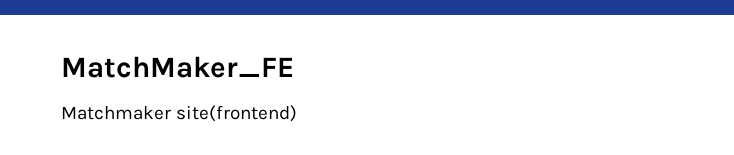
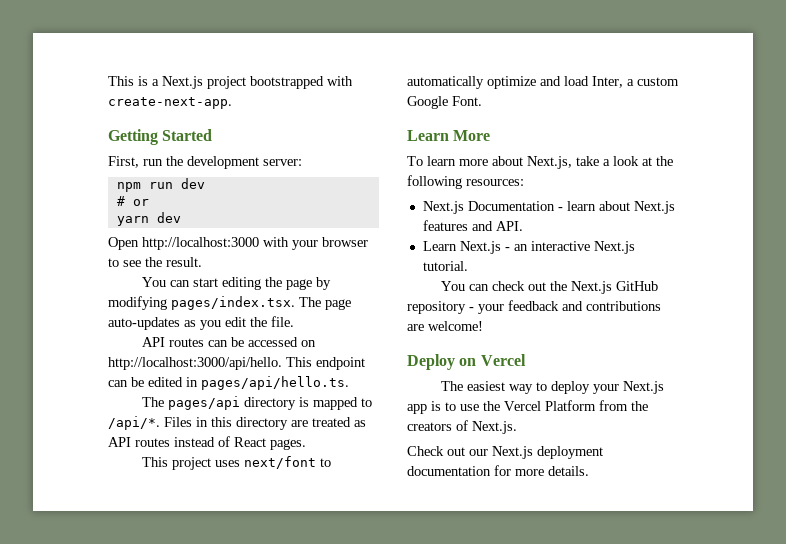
- MatchMaker_FE
- Matchmaker site(frontend)
+ This is a Next.js project bootstrapped with create-next-app.
+ Getting Started
+ First, run the development server:
+ npm run dev
+ # or
+ yarn dev
+ Open http://localhost:3000 with your browser to see the result.
+ You can start editing the page by modifying pages/index.tsx. The page auto-updates as you edit the file.
+ API routes can be accessed on http://localhost:3000/api/hello. This endpoint can be edited in pages/api/hello.ts.
+ The pages/api directory is mapped to /api/*. Files in this directory are treated as API routes instead of React pages.
+ This project uses next/font to automatically optimize and load Inter, a custom Google Font.
+ Learn More
+ To learn more about Next.js, take a look at the following resources:
+ Next.js Documentation - learn about Next.js features and API.
+ Learn Next.js - an interactive Next.js tutorial.
+ You can check out the Next.js GitHub repository - your feedback and contributions are welcome!
+ Deploy on Vercel
+ The easiest way to deploy your Next.js app is to use the Vercel Platform from the creators of Next.js.
+ Check out our Next.js deployment documentation for more details.

